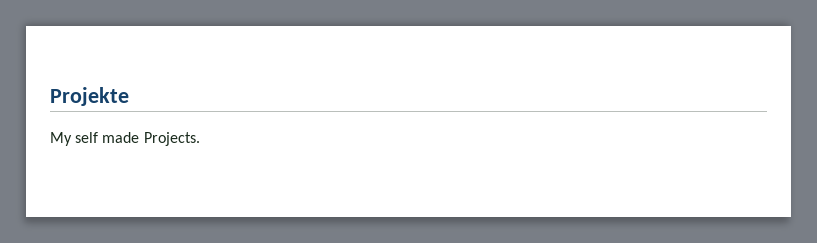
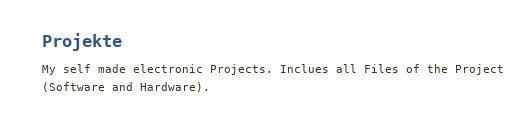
- My self made Projects.
+ My self made electronic Projects. Inclues all Files of the Project (Software and Hardware).

